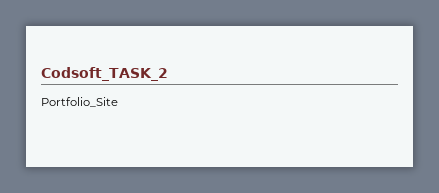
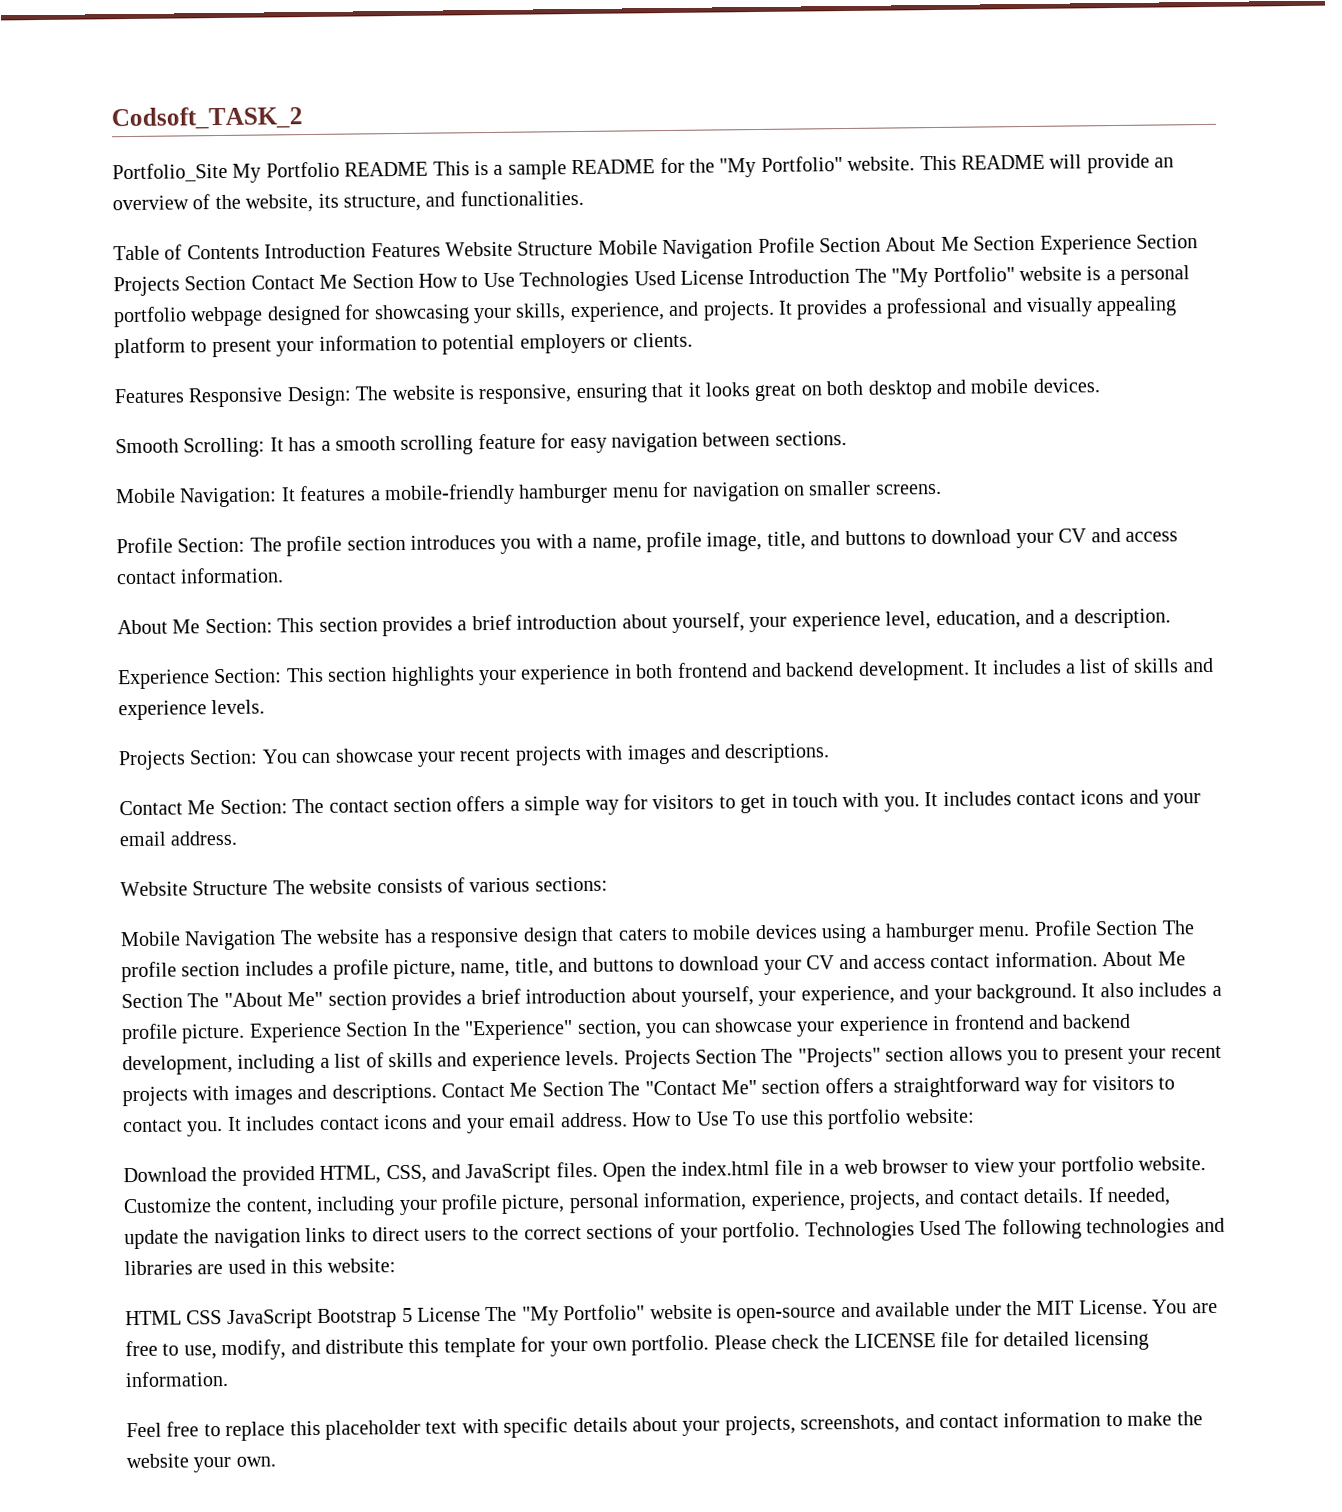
- Portfolio_Site
+ Portfolio_Site My Portfolio README This is a sample README for the "My Portfolio" website. This README will provide an overview of the website, its structure, and functionalities.
+ Table of Contents Introduction Features Website Structure Mobile Navigation Profile Section About Me Section Experience Section Projects Section Contact Me Section How to Use Technologies Used License Introduction The "My Portfolio" website is a personal portfolio webpage designed for showcasing your skills, experience, and projects. It provides a professional and visually appealing platform to present your information to potential employers or clients.
+ Features Responsive Design: The website is responsive, ensuring that it looks great on both desktop and mobile devices.
+ Smooth Scrolling: It has a smooth scrolling feature for easy navigation between sections.
+ Mobile Navigation: It features a mobile-friendly hamburger menu for navigation on smaller screens.
+ Profile Section: The profile section introduces you with a name, profile image, title, and buttons to download your CV and access contact information.
+ About Me Section: This section provides a brief introduction about yourself, your experience level, education, and a description.
+ Experience Section: This section highlights your experience in both frontend and backend development. It includes a list of skills and experience levels.
+ Projects Section: You can showcase your recent projects with images and descriptions.
+ Contact Me Section: The contact section offers a simple way for visitors to get in touch with you. It includes contact icons and your email address.
+ Website Structure The website consists of various sections:
+ Mobile Navigation The website has a responsive design that caters to mobile devices using a hamburger menu. Profile Section The profile section includes a profile picture, name, title, and buttons to download your CV and access contact information. About Me Section The "About Me" section provides a brief introduction about yourself, your experience, and your background. It also includes a profile picture. Experience Section In the "Experience" section, you can showcase your experience in frontend and backend development, including a list of skills and experience levels. Projects Section The "Projects" section allows you to present your recent projects with images and descriptions. Contact Me Section The "Contact Me" section offers a straightforward way for visitors to contact you. It includes contact icons and your email address. How to Use To use this portfolio website:
+ Download the provided HTML, CSS, and JavaScript files. Open the index.html file in a web browser to view your portfolio website. Customize the content, including your profile picture, personal information, experience, projects, and contact details. If needed, update the navigation links to direct users to the correct sections of your portfolio. Technologies Used The following technologies and libraries are used in this website:
+ HTML CSS JavaScript Bootstrap 5 License The "My Portfolio" website is open-source and available under the MIT License. You are free to use, modify, and distribute this template for your own portfolio. Please check the LICENSE file for detailed licensing information.
+ Feel free to replace this placeholder text with specific details about your projects, screenshots, and contact information to make the website your own.

